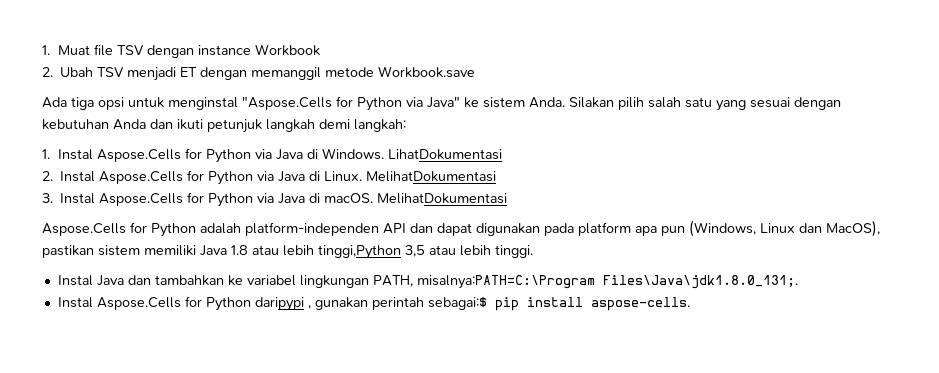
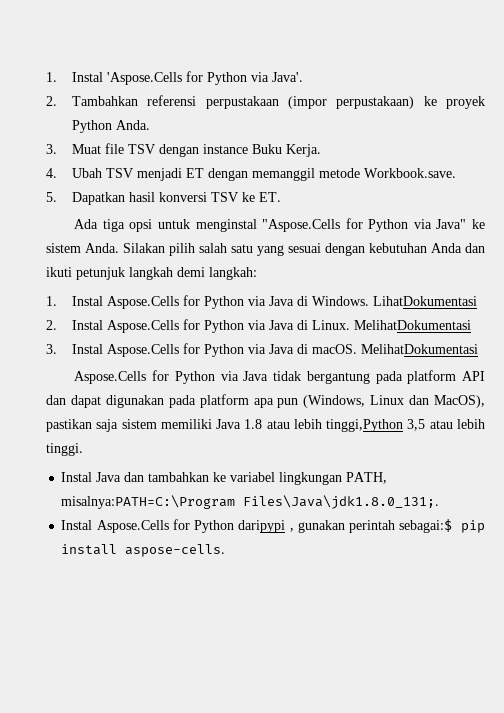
- 1. Muat file TSV dengan instance Workbook
- 2. Ubah TSV menjadi ET dengan memanggil metode Workbook.save
+ 1. Instal 'Aspose.Cells for Python via Java'.
+ 2. Tambahkan referensi perpustakaan (impor perpustakaan) ke proyek Python Anda.
+ 3. Muat file TSV dengan instance Buku Kerja.
+ 4. Ubah TSV menjadi ET dengan memanggil metode Workbook.save.
+ 5. Dapatkan hasil konversi TSV ke ET.
- Aspose.Cells for Python adalah platform-independen API dan dapat digunakan pada platform apa pun (Windows, Linux dan MacOS), pastikan sistem memiliki Java 1.8 atau lebih tinggi,Python 3,5 atau lebih tinggi.
+ Aspose.Cells for Python via Java tidak bergantung pada platform API dan dapat digunakan pada platform apa pun (Windows, Linux dan MacOS), pastikan saja sistem memiliki Java 1.8 atau lebih tinggi,Python 3,5 atau lebih tinggi.

